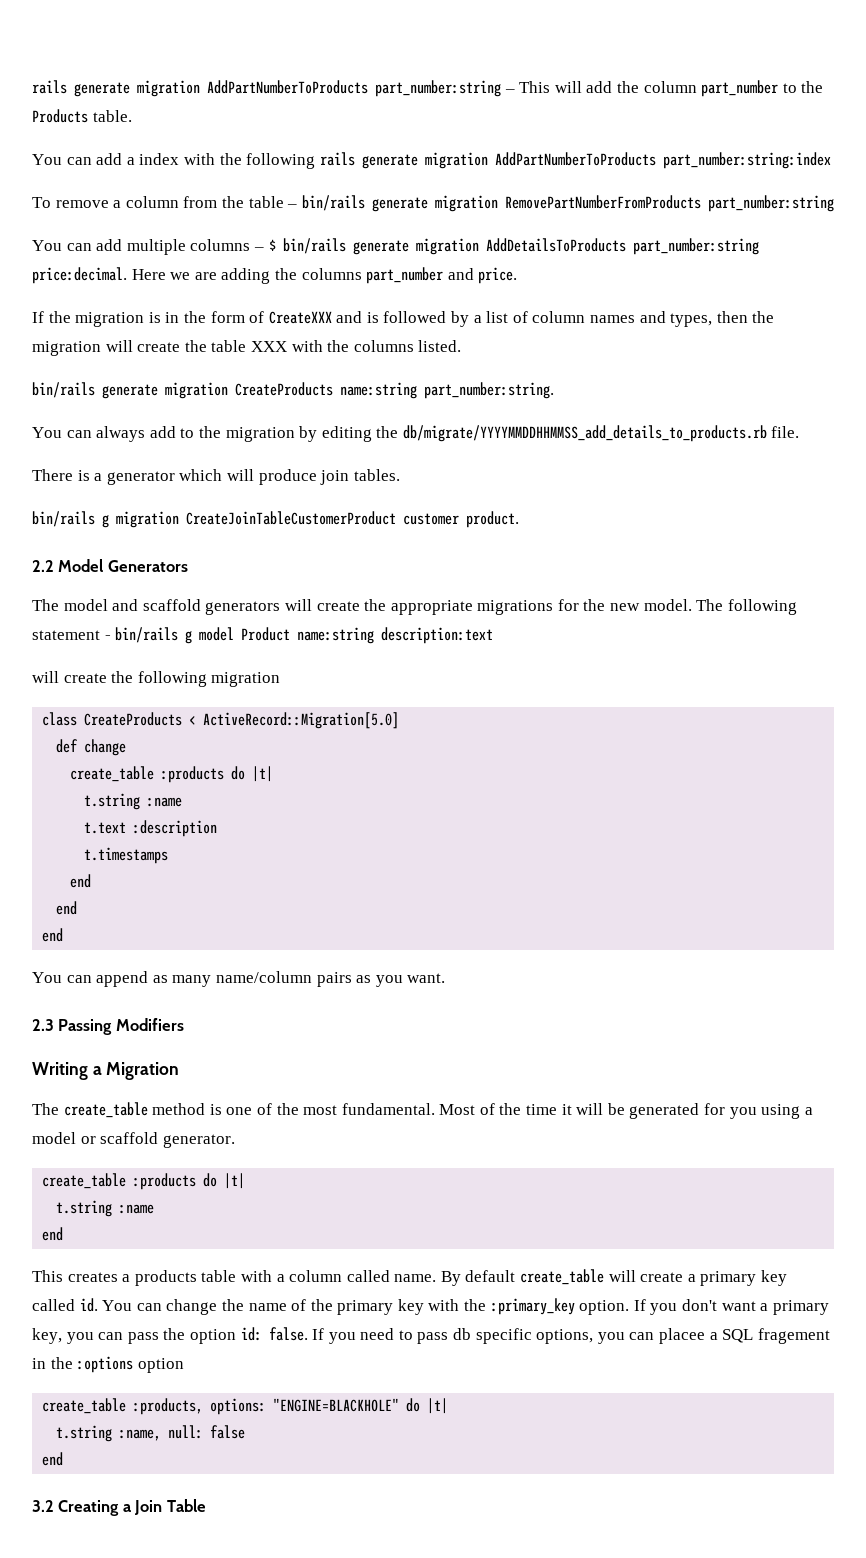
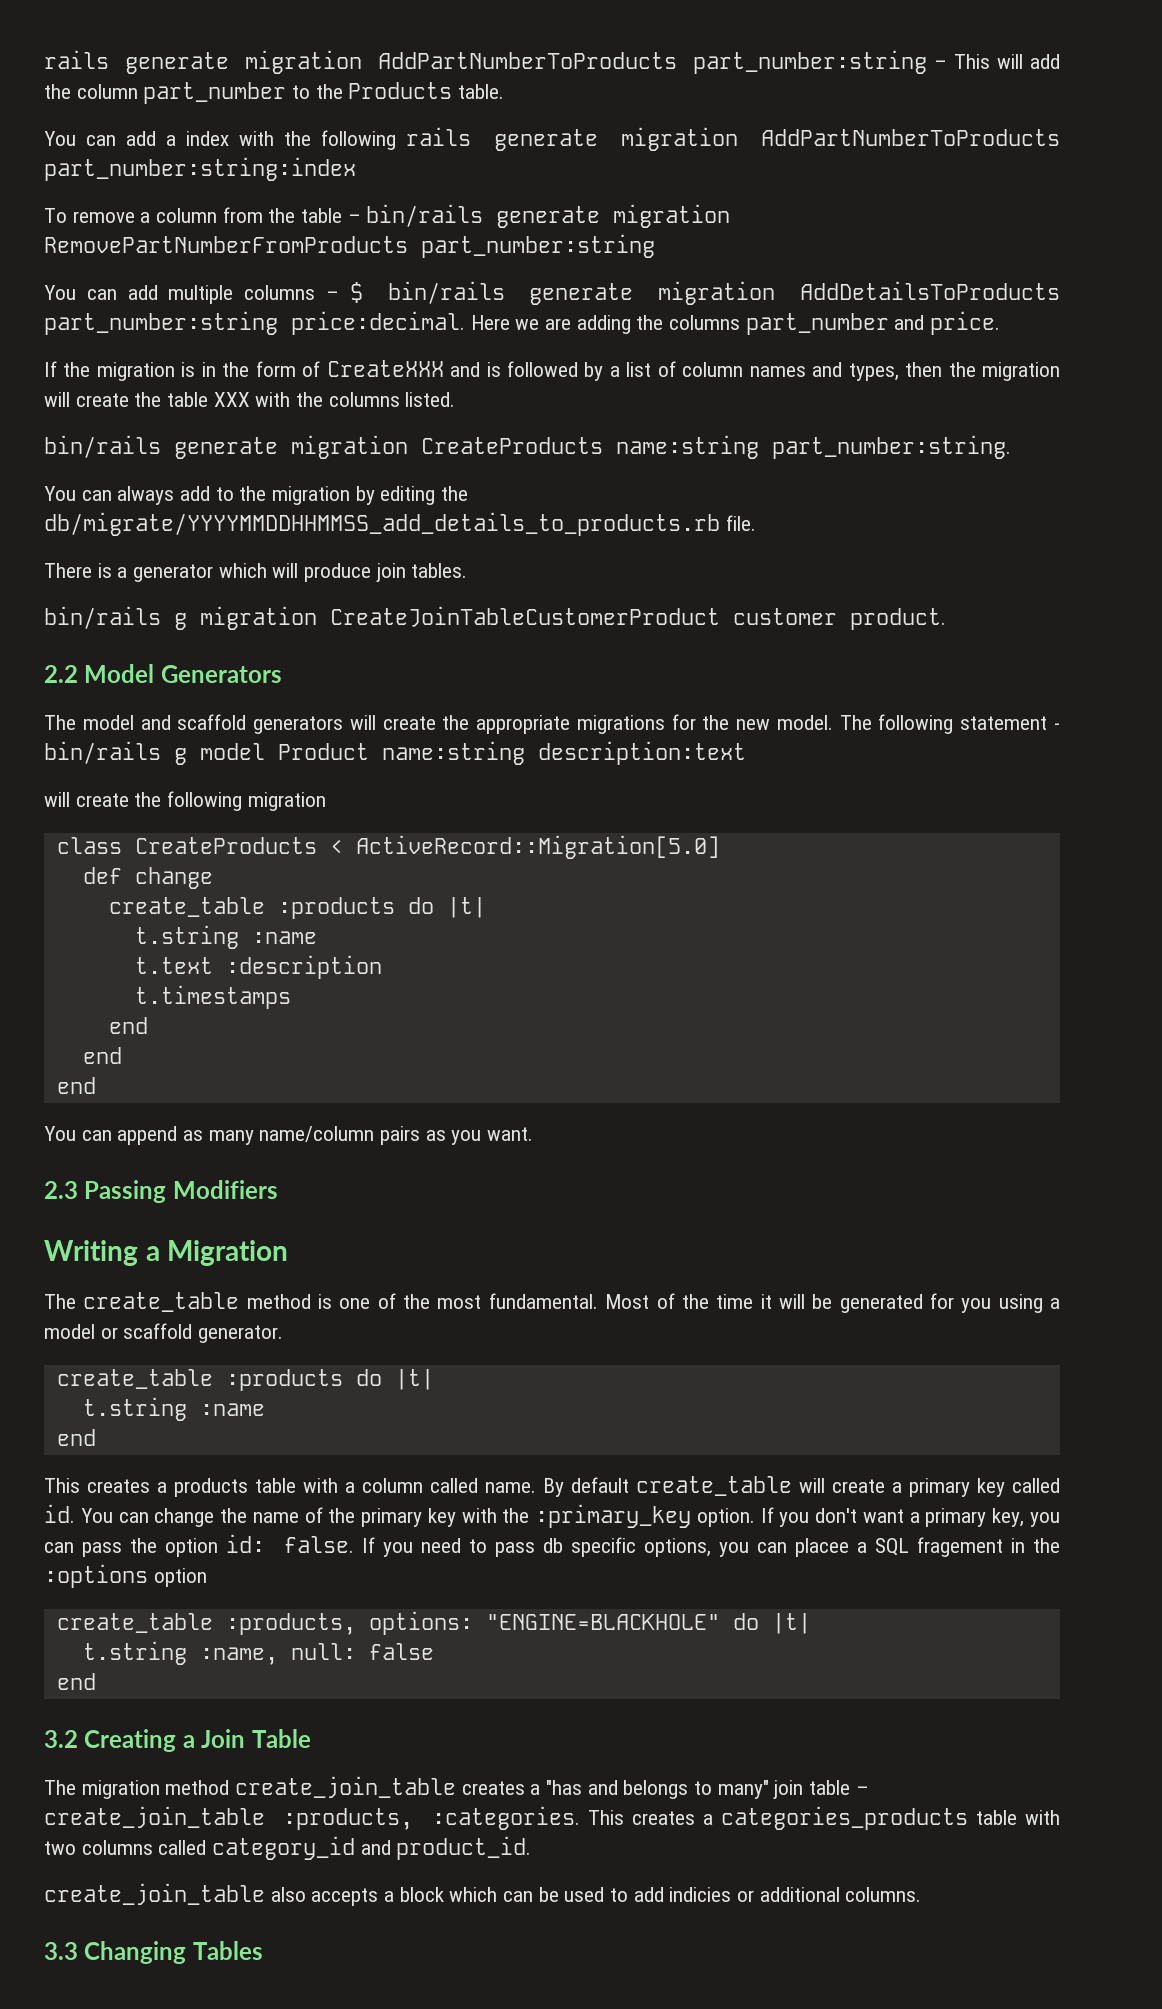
+ The migration method create_join_table creates a "has and belongs to many" join table – create_join_table :products, :categories. This creates a categories_products table with two columns called category_id and product_id.
+ create_join_table also accepts a block which can be used to add indicies or additional columns.
+ 3.3 Changing Tables

